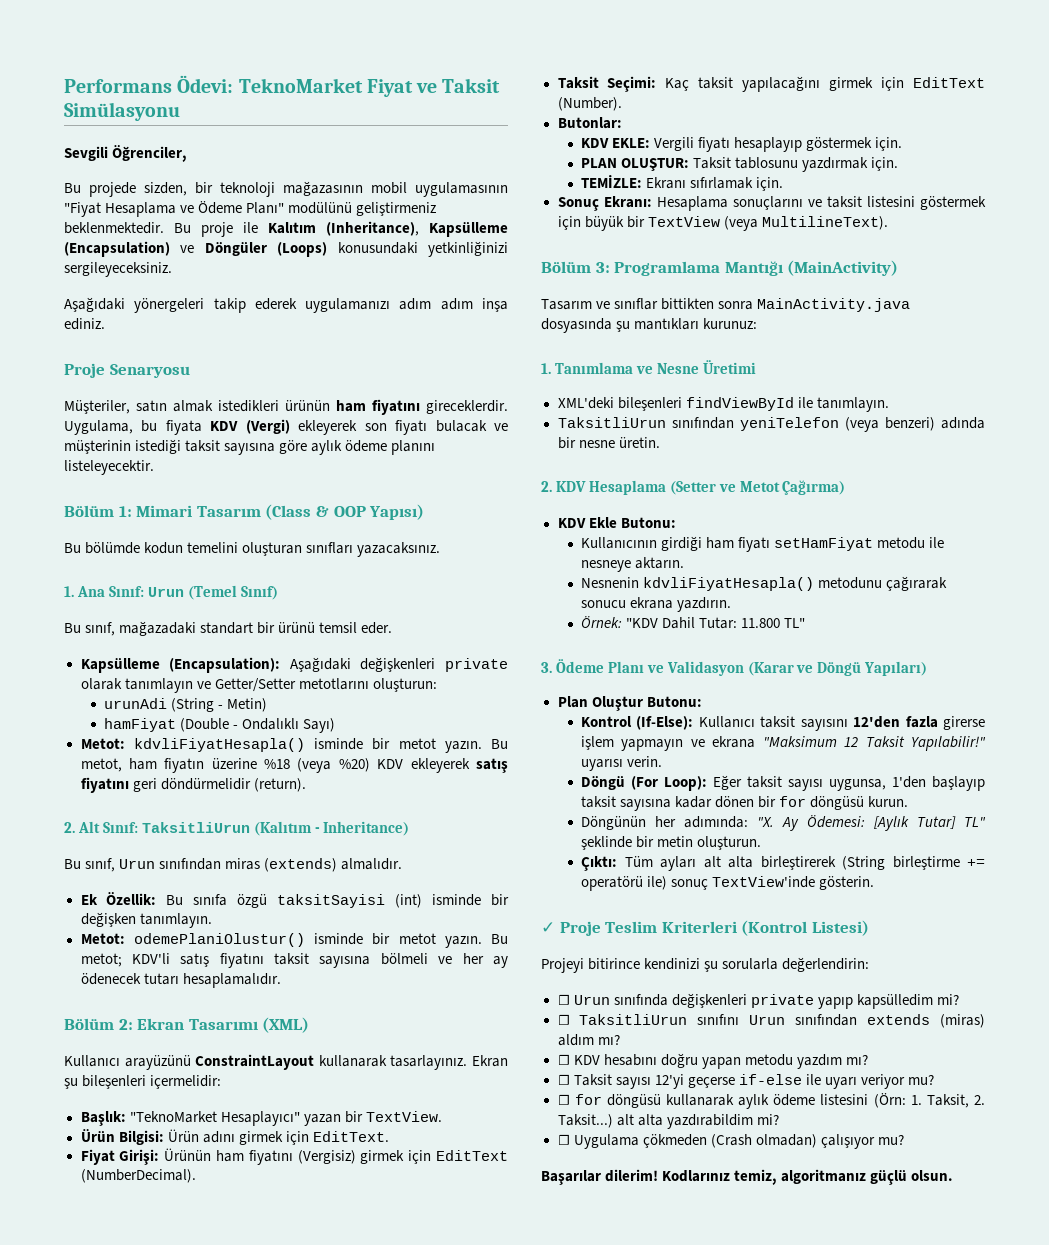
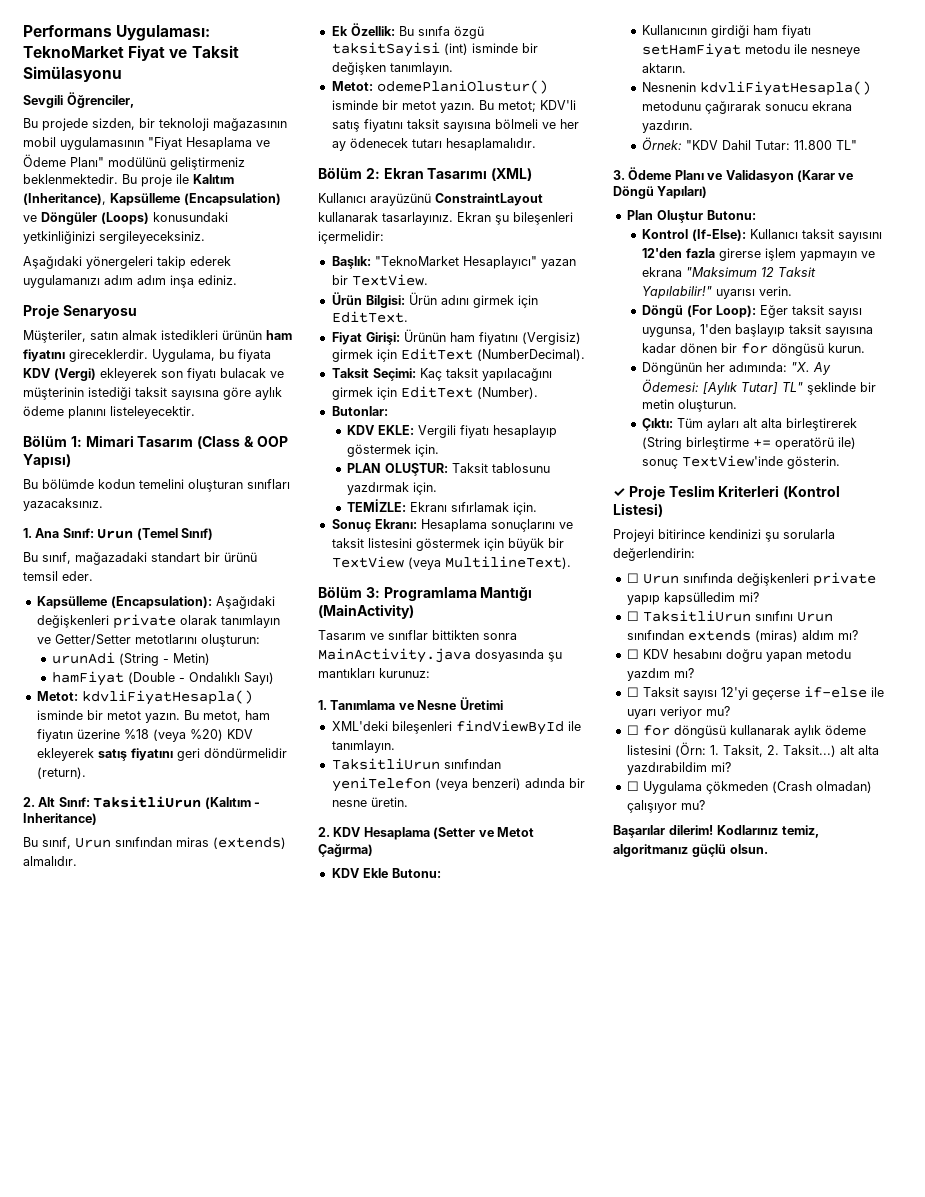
- Performans Ödevi: TeknoMarket Fiyat ve Taksit Simülasyonu
+ Performans Uygulaması: TeknoMarket Fiyat ve Taksit Simülasyonu

